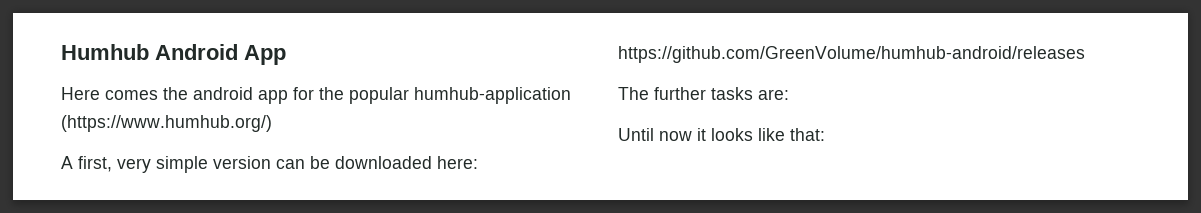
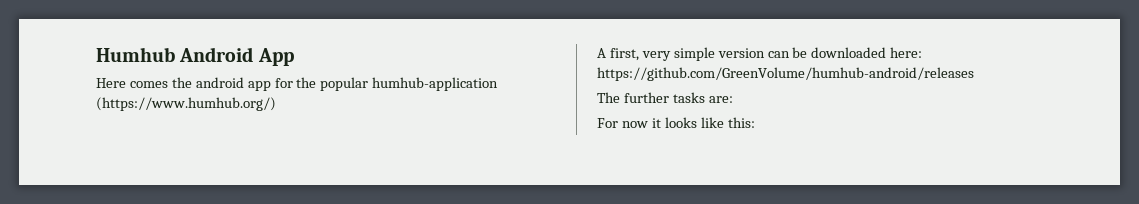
- Until now it looks like that:
+ For now it looks like this:

